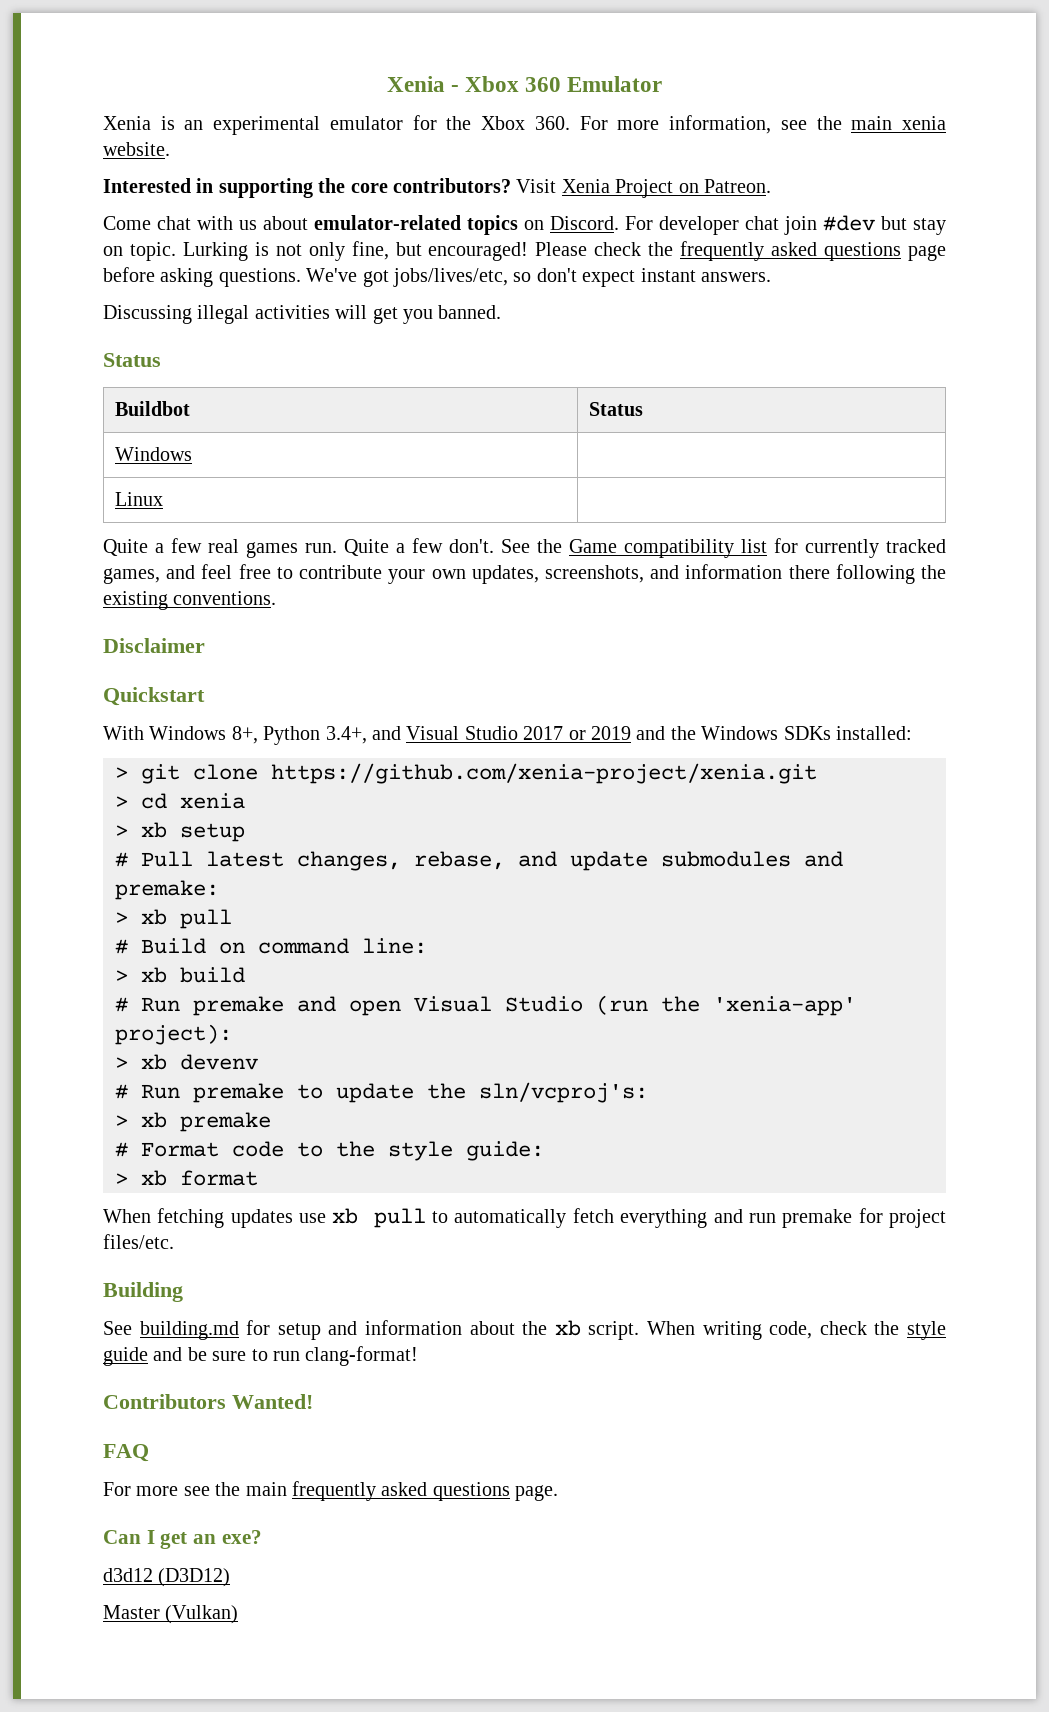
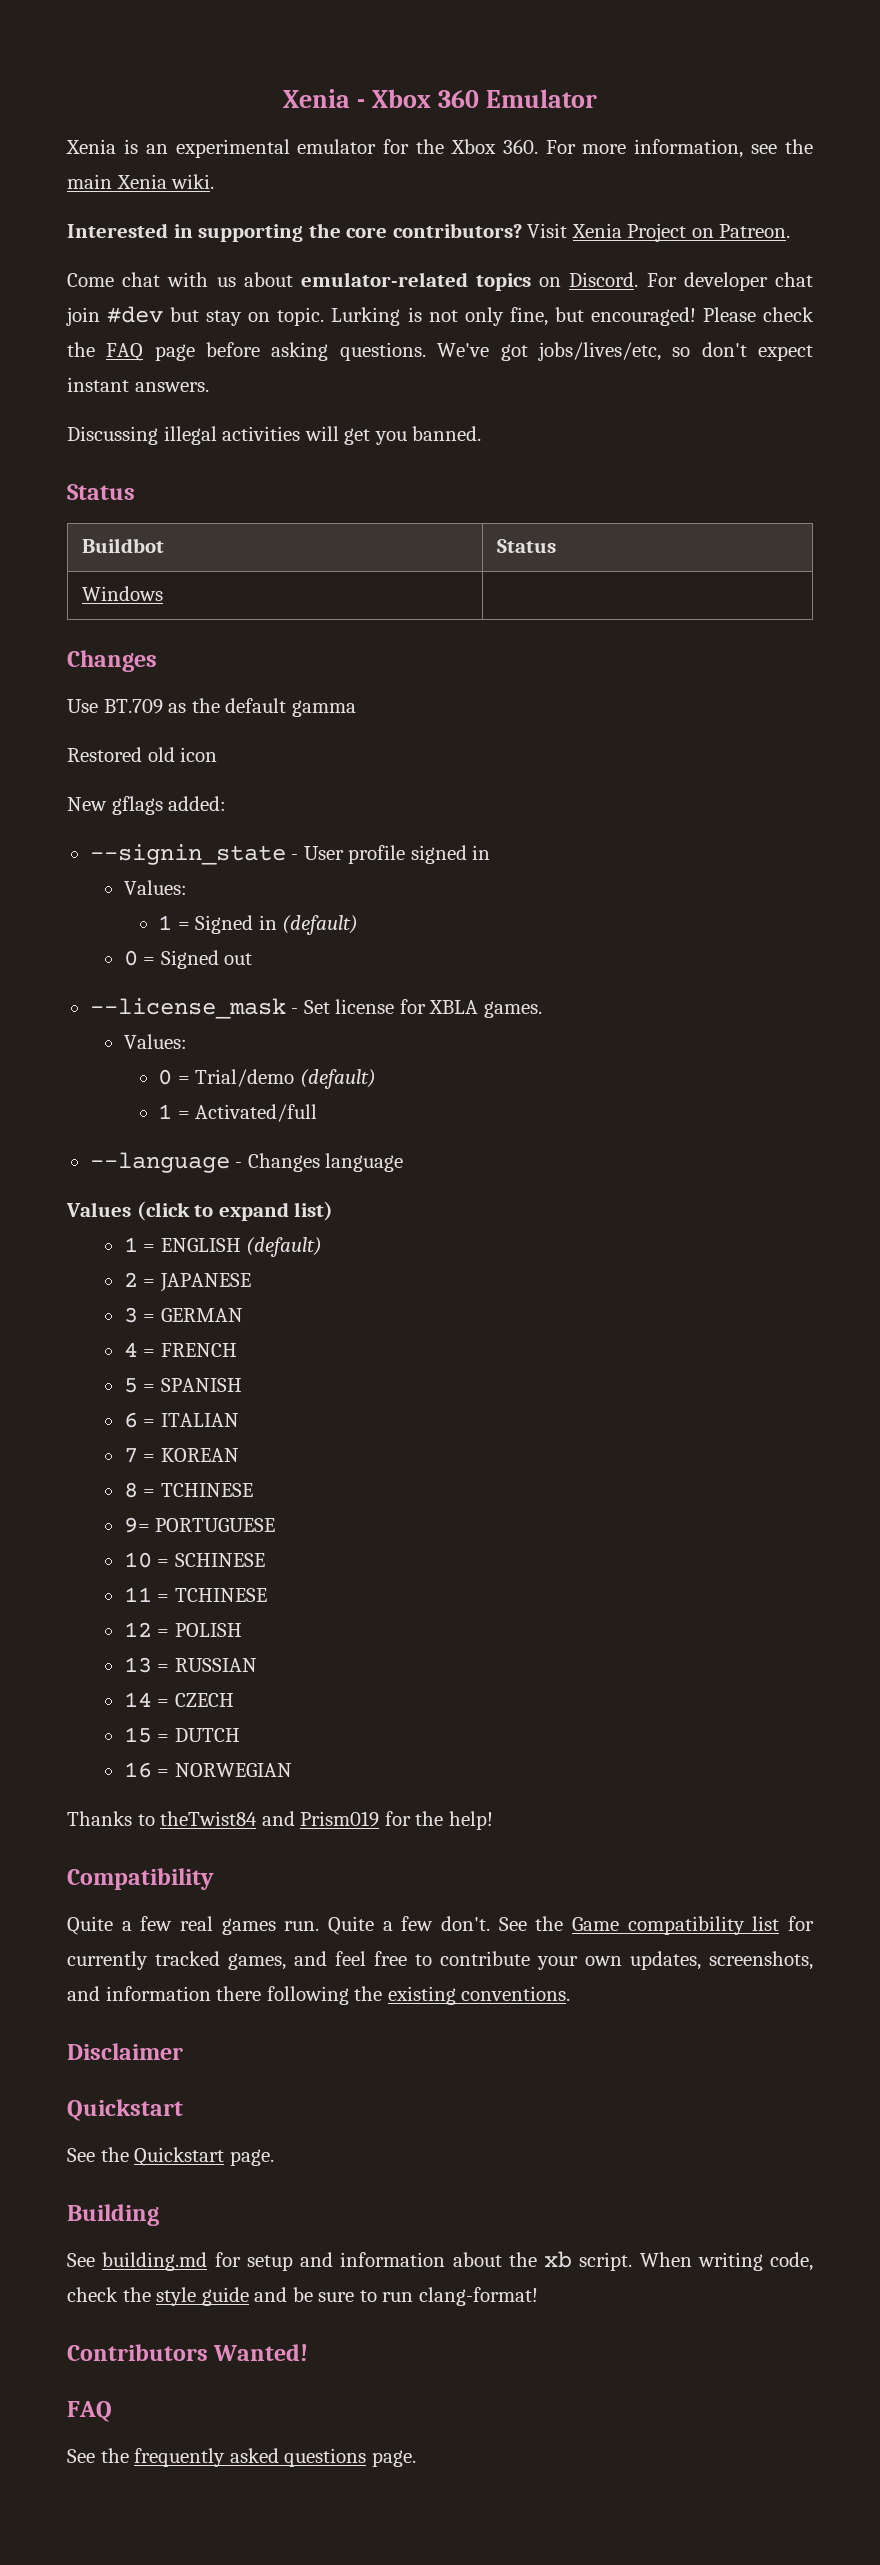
- Xenia is an experimental emulator for the Xbox 360. For more information, see the main xenia website.
+ Xenia is an experimental emulator for the Xbox 360. For more information, see the main Xenia wiki.
- Please check the frequently asked questions page before asking questions.
+ Please check the FAQ page before asking questions.
  Windows |
- Linux |
+ Changes
+ Use BT.709 as the default gamma
+ Restored old icon
+ New gflags added:
+ --signin_state - User profile signed in
+ Values:
+ 1 = Signed in (default)
+ 0 = Signed out
+ --license_mask - Set license for XBLA games.
+ Values:
+ 0 = Trial/demo (default)
+ 1 = Activated/full
+ --language - Changes language
+ Values (click to expand list)
+ 1 = ENGLISH (default)
+ 2 = JAPANESE
+ 3 = GERMAN
+ 4 = FRENCH
+ 5 = SPANISH
+ 6 = ITALIAN
+ 7 = KOREAN
+ 8 = TCHINESE
+ 9= PORTUGUESE
+ 10 = SCHINESE
+ 11 = TCHINESE
+ 12 = POLISH
+ 13 = RUSSIAN
+ 14 = CZECH
+ 15 = DUTCH
+ 16 = NORWEGIAN
+ Thanks to theTwist84 and Prism019 for the help!
+ Compatibility
- With Windows 8+, Python 3.4+, and Visual Studio 2017 or 2019 and the Windows SDKs installed:
- > git clone https://github.com/xenia-project/xenia.git
- > cd xenia
- > xb setup
- # Pull latest changes, rebase, and update submodules and premake:
- > xb pull
- # Build on command line:
- > xb build
- # Run premake and open Visual Studio (run the 'xenia-app' project):
- > xb devenv
- # Run premake to update the sln/vcproj's:
- > xb premake
- # Format code to the style guide:
- > xb format
- When fetching updates use xb pull to automatically fetch everything and run premake for project files/etc.
+ See the Quickstart page.
- For more see the main frequently asked questions page.
+ See the frequently asked questions page.
- Can I get an exe?
- d3d12 (D3D12)
- Master (Vulkan)

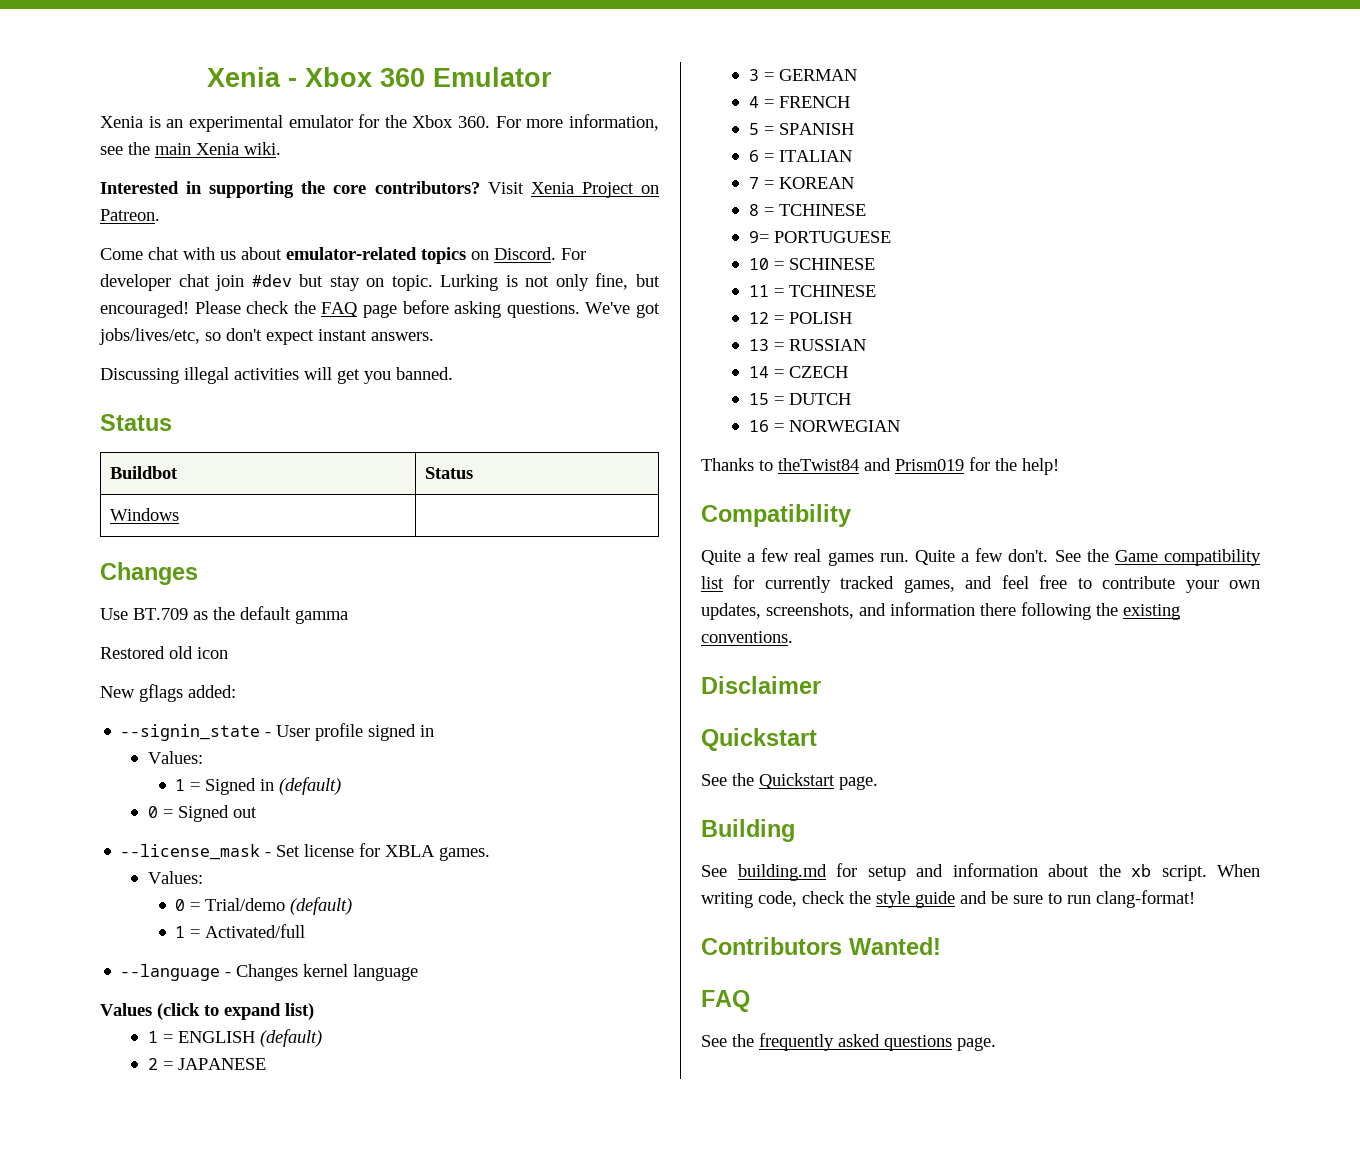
- --language - Changes language
+ --language - Changes kernel language

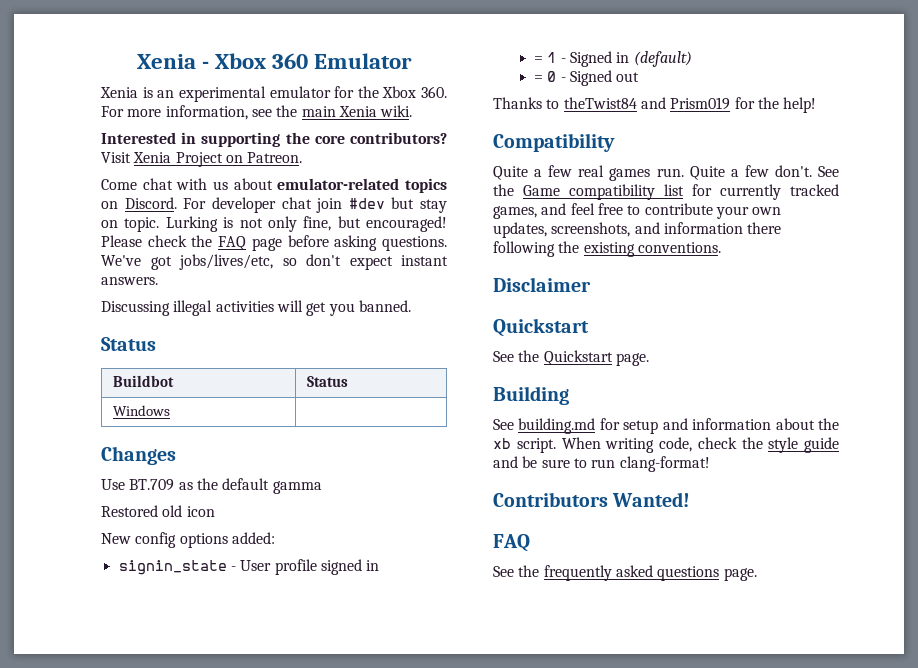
- New gflags added:
+ New config options added:
- --signin_state - User profile signed in
- Values:
- 1 = Signed in (default)
+ signin_state - User profile signed in
+ = 1 - Signed in (default)
- 0 = Signed out
+ = 0 - Signed out
- --license_mask - Set license for XBLA games.
- Values:
- 0 = Trial/demo (default)
- 1 = Activated/full
- --language - Changes kernel language
- Values (click to expand list)
- 1 = ENGLISH (default)
- 2 = JAPANESE
- 3 = GERMAN
- 4 = FRENCH
- 5 = SPANISH
- 6 = ITALIAN
- 7 = KOREAN
- 8 = TCHINESE
- 9= PORTUGUESE
- 10 = SCHINESE
- 11 = TCHINESE
- 12 = POLISH
- 13 = RUSSIAN
- 14 = CZECH
- 15 = DUTCH
- 16 = NORWEGIAN

